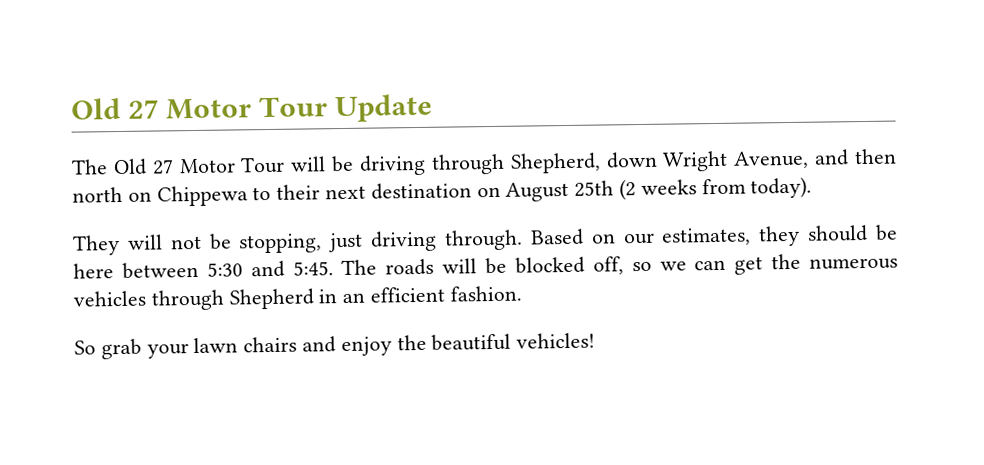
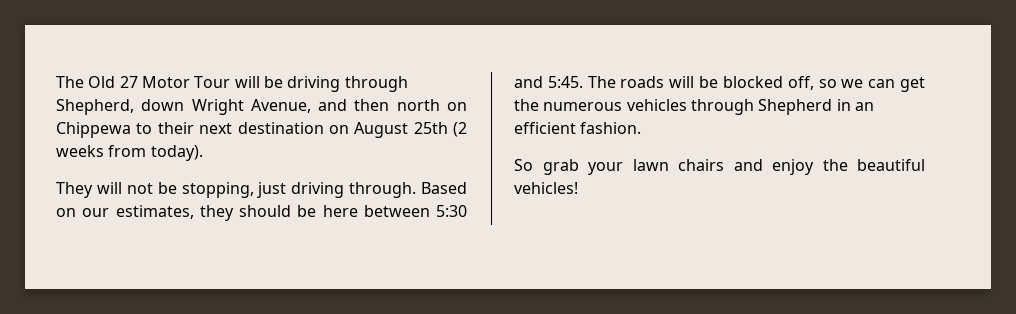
- Old 27 Motor Tour Update

